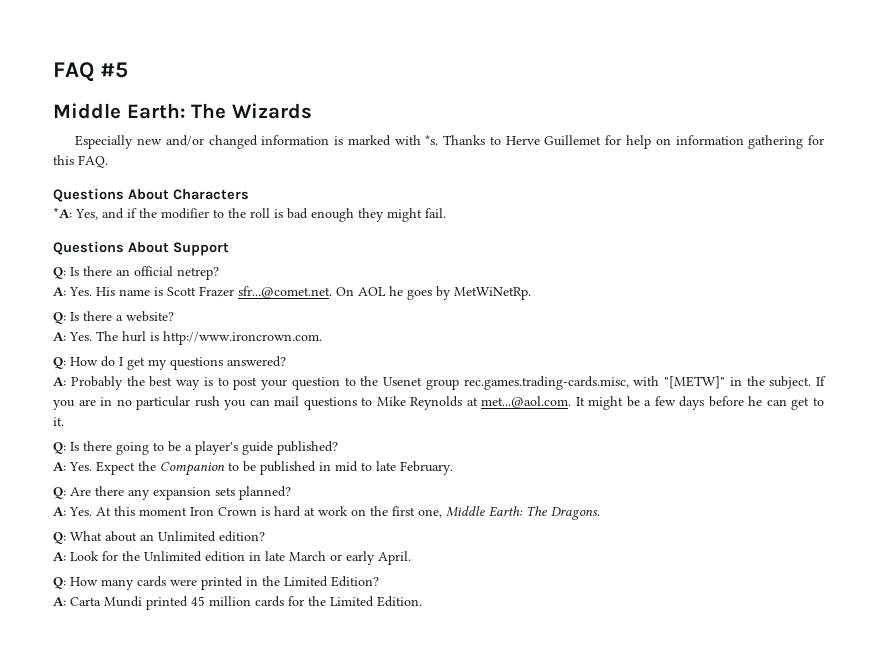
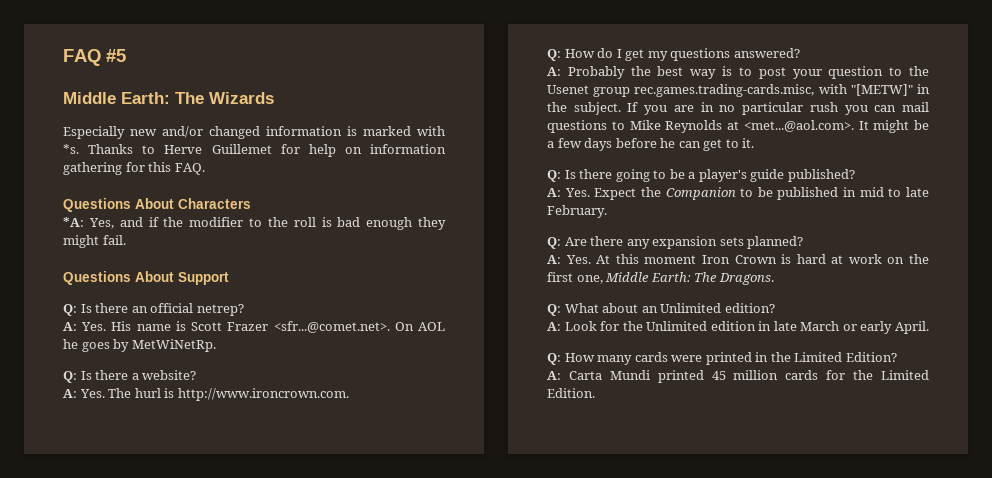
- A: Yes. His name is Scott Frazer sfr...@comet.net. On AOL he goes by MetWiNetRp.
+ A: Yes. His name is Scott Frazer <sfr...@comet.net>. On AOL he goes by MetWiNetRp.
- If you are in no particular rush you can mail questions to Mike Reynolds at met...@aol.com. It might be a few days before he can get to it.
+ If you are in no particular rush you can mail questions to Mike Reynolds at <met...@aol.com>. It might be a few days before he can get to it.

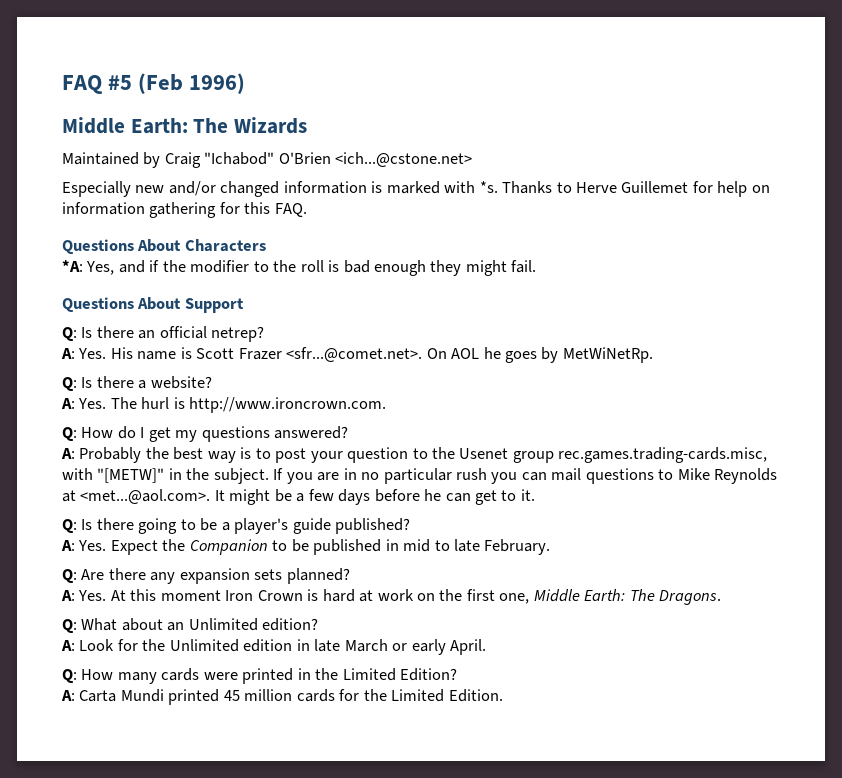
- FAQ #5
+ FAQ #5 (Feb 1996)
+ Maintained by Craig "Ichabod" O'Brien <ich...@cstone.net>

